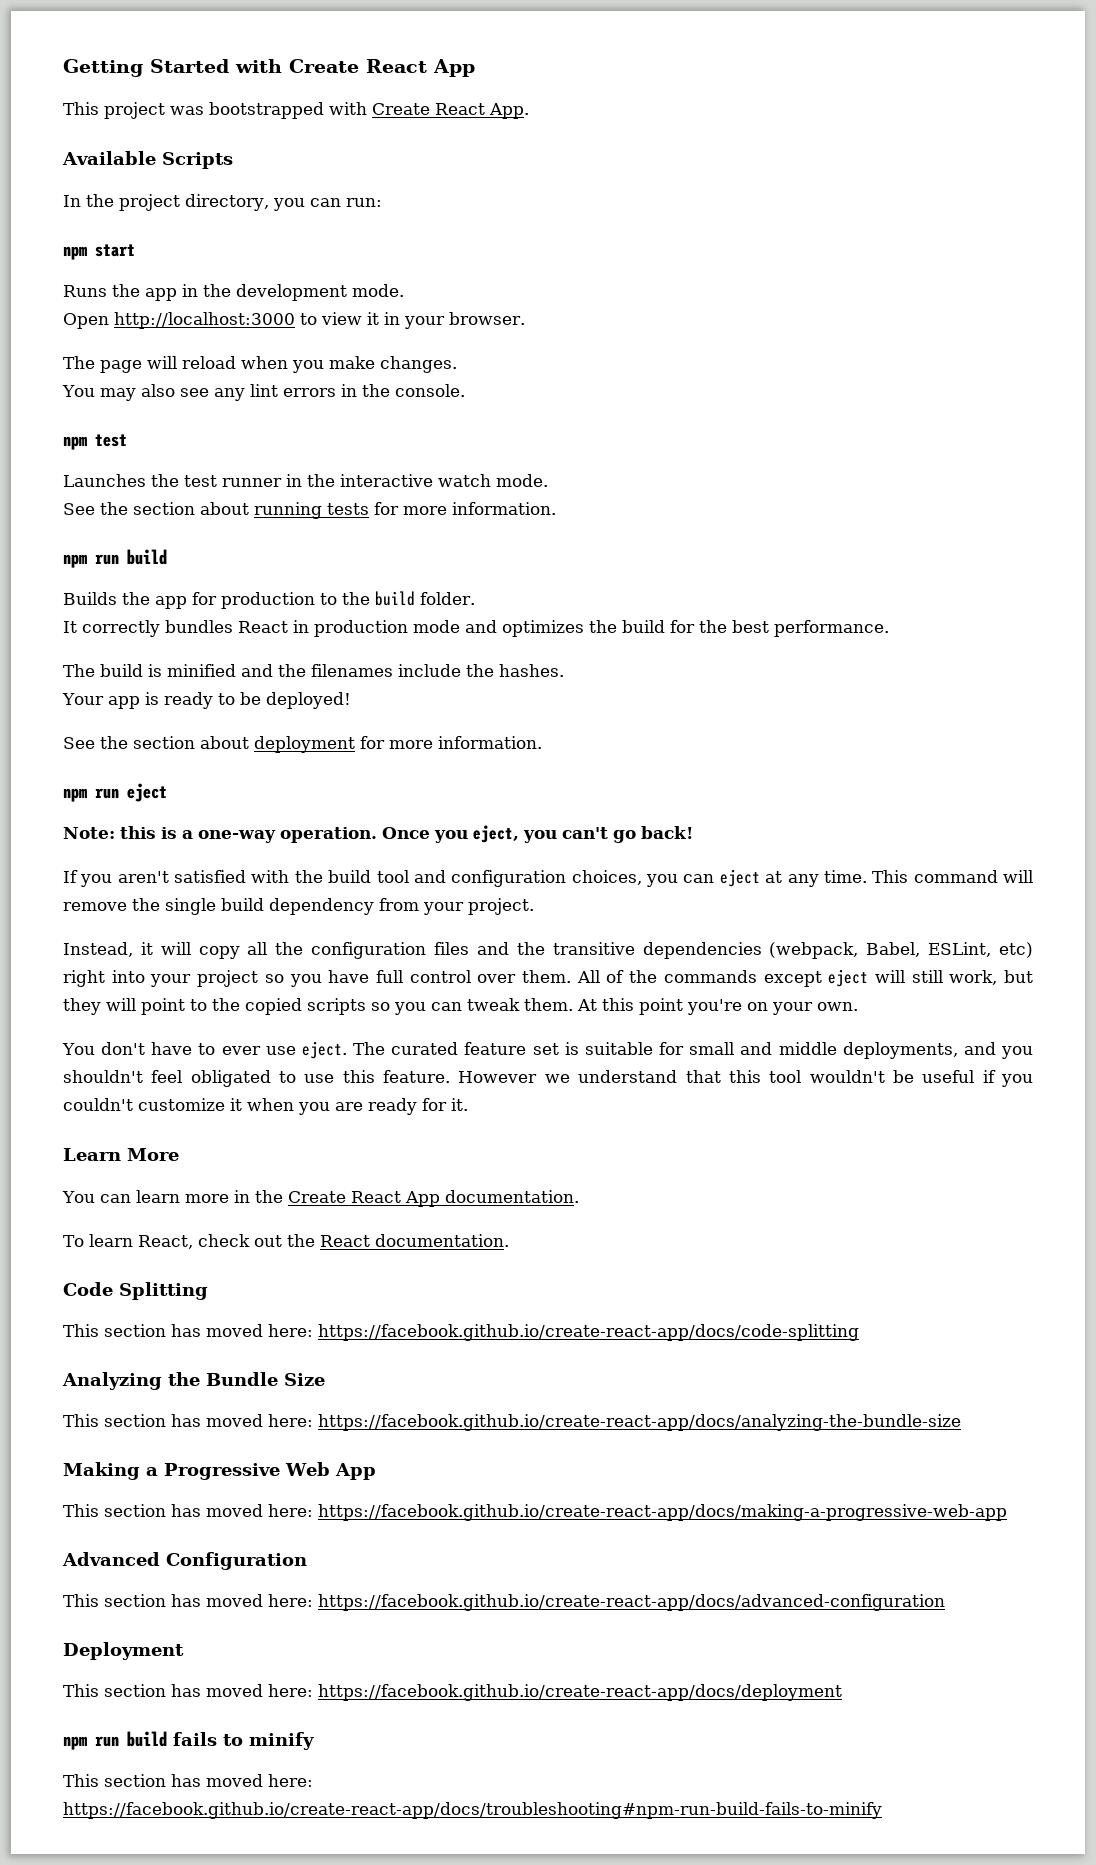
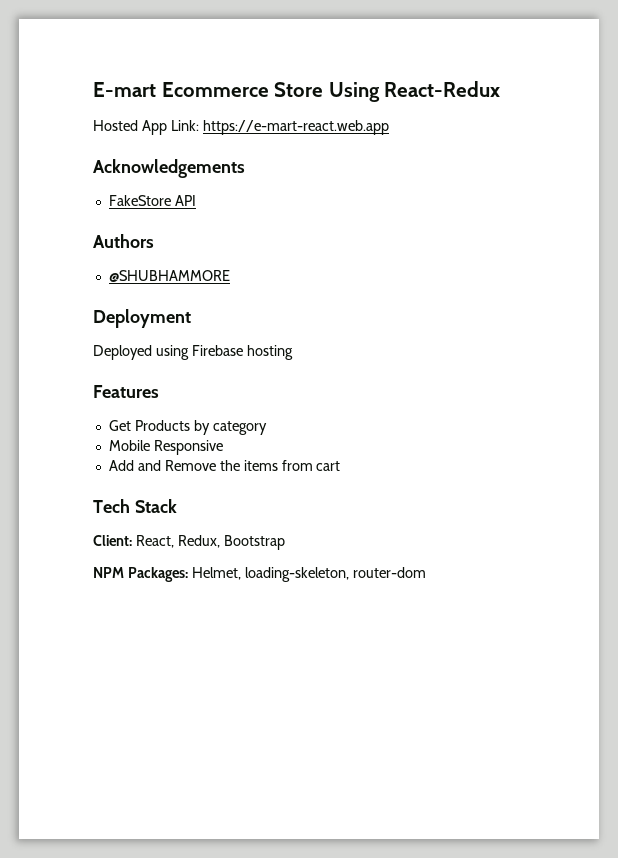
- Getting Started with Create React App
- This project was bootstrapped with Create React App.
- Available Scripts
- In the project directory, you can run:
- npm start
- Runs the app in the development mode.
- Open http://localhost:3000 to view it in your browser.
- The page will reload when you make changes.
- You may also see any lint errors in the console.
- npm test
- Launches the test runner in the interactive watch mode.
- See the section about running tests for more information.
- npm run build
- Builds the app for production to the build folder.
- It correctly bundles React in production mode and optimizes the build for the best performance.
- The build is minified and the filenames include the hashes.
- Your app is ready to be deployed!
- See the section about deployment for more information.
- npm run eject
- Note: this is a one-way operation. Once you eject, you can't go back!
- If you aren't satisfied with the build tool and configuration choices, you can eject at any time. This command will remove the single build dependency from your project.
- Instead, it will copy all the configuration files and the transitive dependencies (webpack, Babel, ESLint, etc) right into your project so you have full control over them. All of the commands except eject will still work, but they will point to the copied scripts so you can tweak them. At this point you're on your own.
- You don't have to ever use eject. The curated feature set is suitable for small and middle deployments, and you shouldn't feel obligated to use this feature. However we understand that this tool wouldn't be useful if you couldn't customize it when you are ready for it.
- Learn More
- You can learn more in the Create React App documentation.
- To learn React, check out the React documentation.
- Code Splitting
- This section has moved here: https://facebook.github.io/create-react-app/docs/code-splitting
- Analyzing the Bundle Size
- This section has moved here: https://facebook.github.io/create-react-app/docs/analyzing-the-bundle-size
- Making a Progressive Web App
- This section has moved here: https://facebook.github.io/create-react-app/docs/making-a-progressive-web-app
- Advanced Configuration
- This section has moved here: https://facebook.github.io/create-react-app/docs/advanced-configuration
+ E-mart Ecommerce Store Using React-Redux
+ Hosted App Link: https://e-mart-react.web.app
+ Acknowledgements
+ FakeStore API
+ Authors
+ @SHUBHAMMORE
  Deployment
- This section has moved here: https://facebook.github.io/create-react-app/docs/deployment
- npm run build fails to minify
- This section has moved here: https://facebook.github.io/create-react-app/docs/troubleshooting#npm-run-build-fails-to-minify
+ Deployed using Firebase hosting
+ Features
+ Get Products by category
+ Mobile Responsive
+ Add and Remove the items from cart
+ Tech Stack
+ Client: React, Redux, Bootstrap
+ NPM Packages: Helmet, loading-skeleton, router-dom

